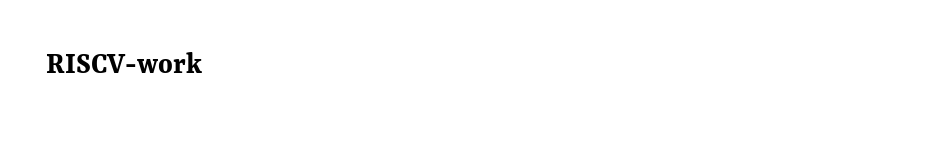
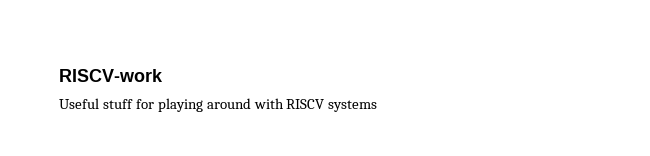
+ Useful stuff for playing around with RISCV systems

